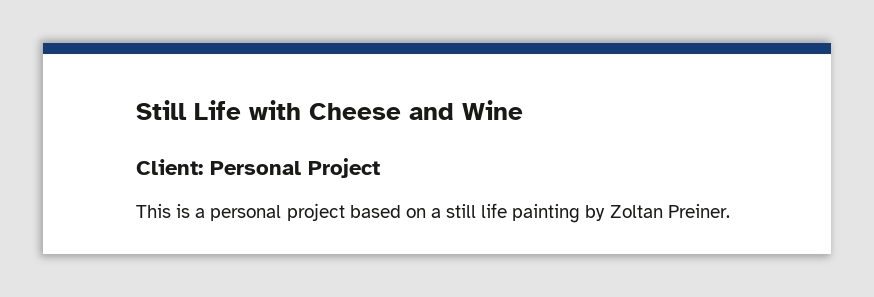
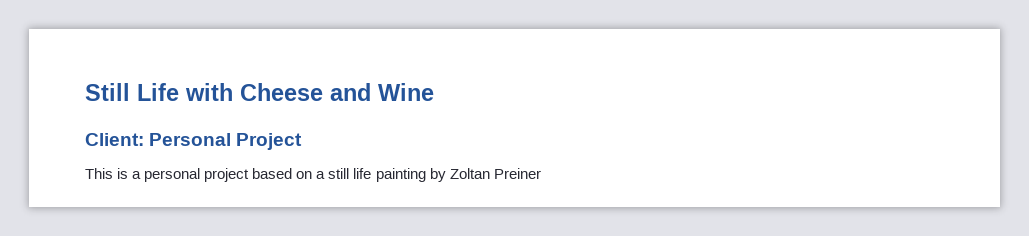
- This is a personal project based on a still life painting by Zoltan Preiner.
+ This is a personal project based on a still life painting by Zoltan Preiner

